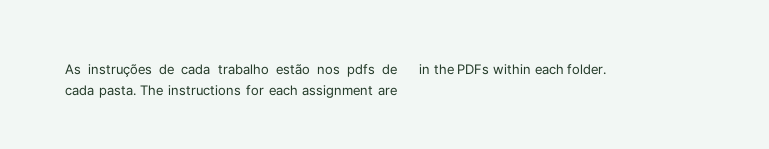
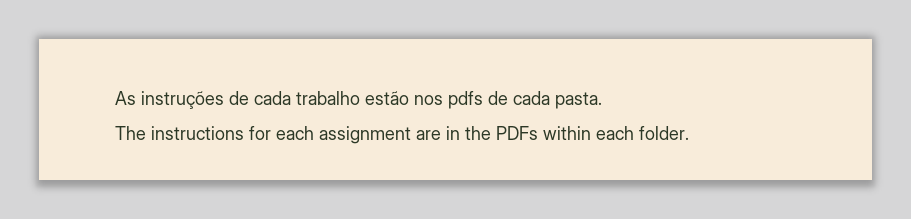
- As instruções de cada trabalho estão nos pdfs de cada pasta. The instructions for each assignment are in the PDFs within each folder.
+ As instruções de cada trabalho estão nos pdfs de cada pasta.
+ The instructions for each assignment are in the PDFs within each folder.

